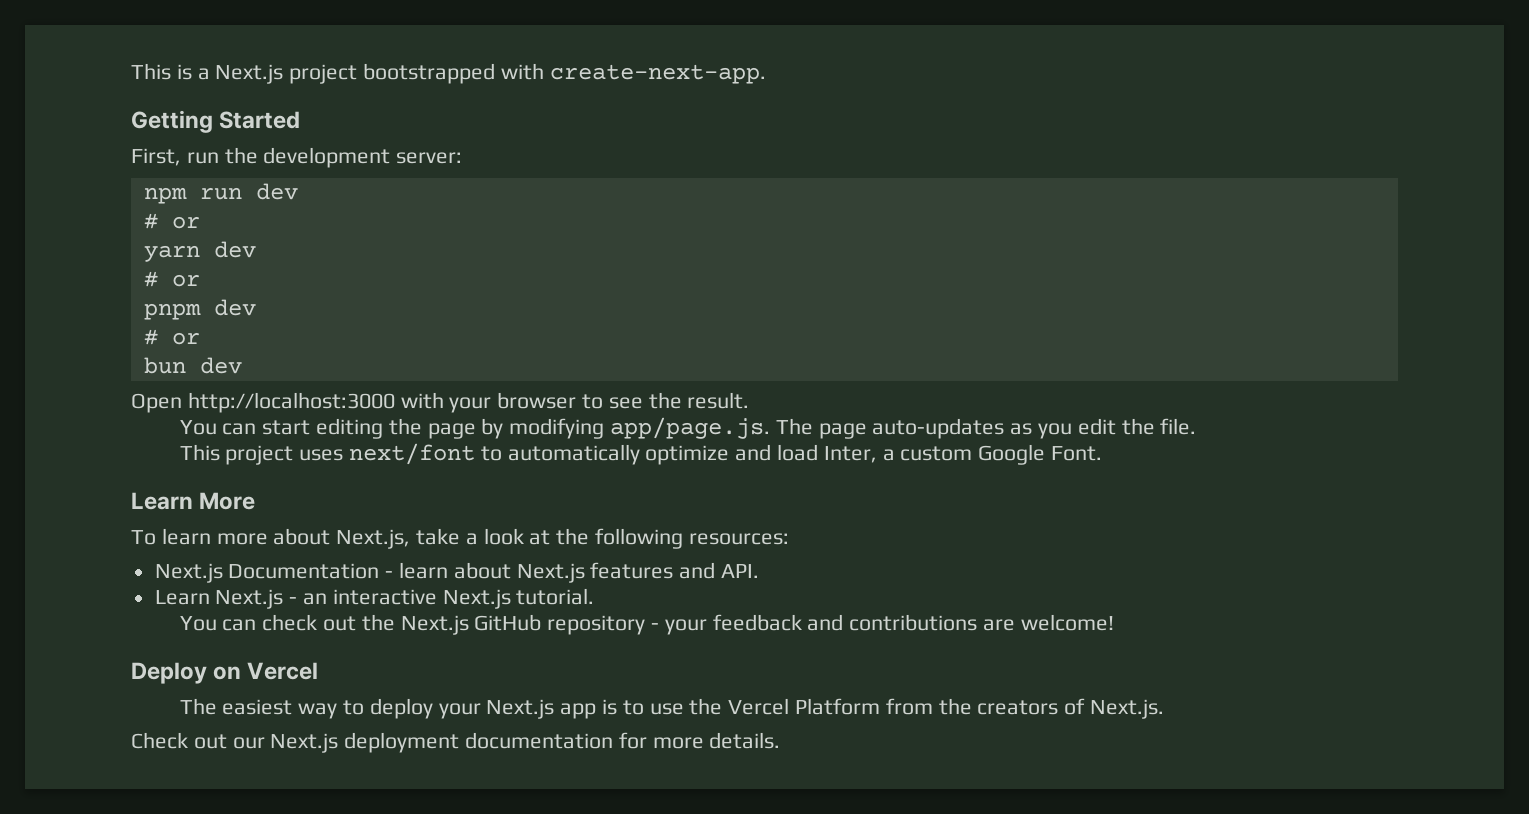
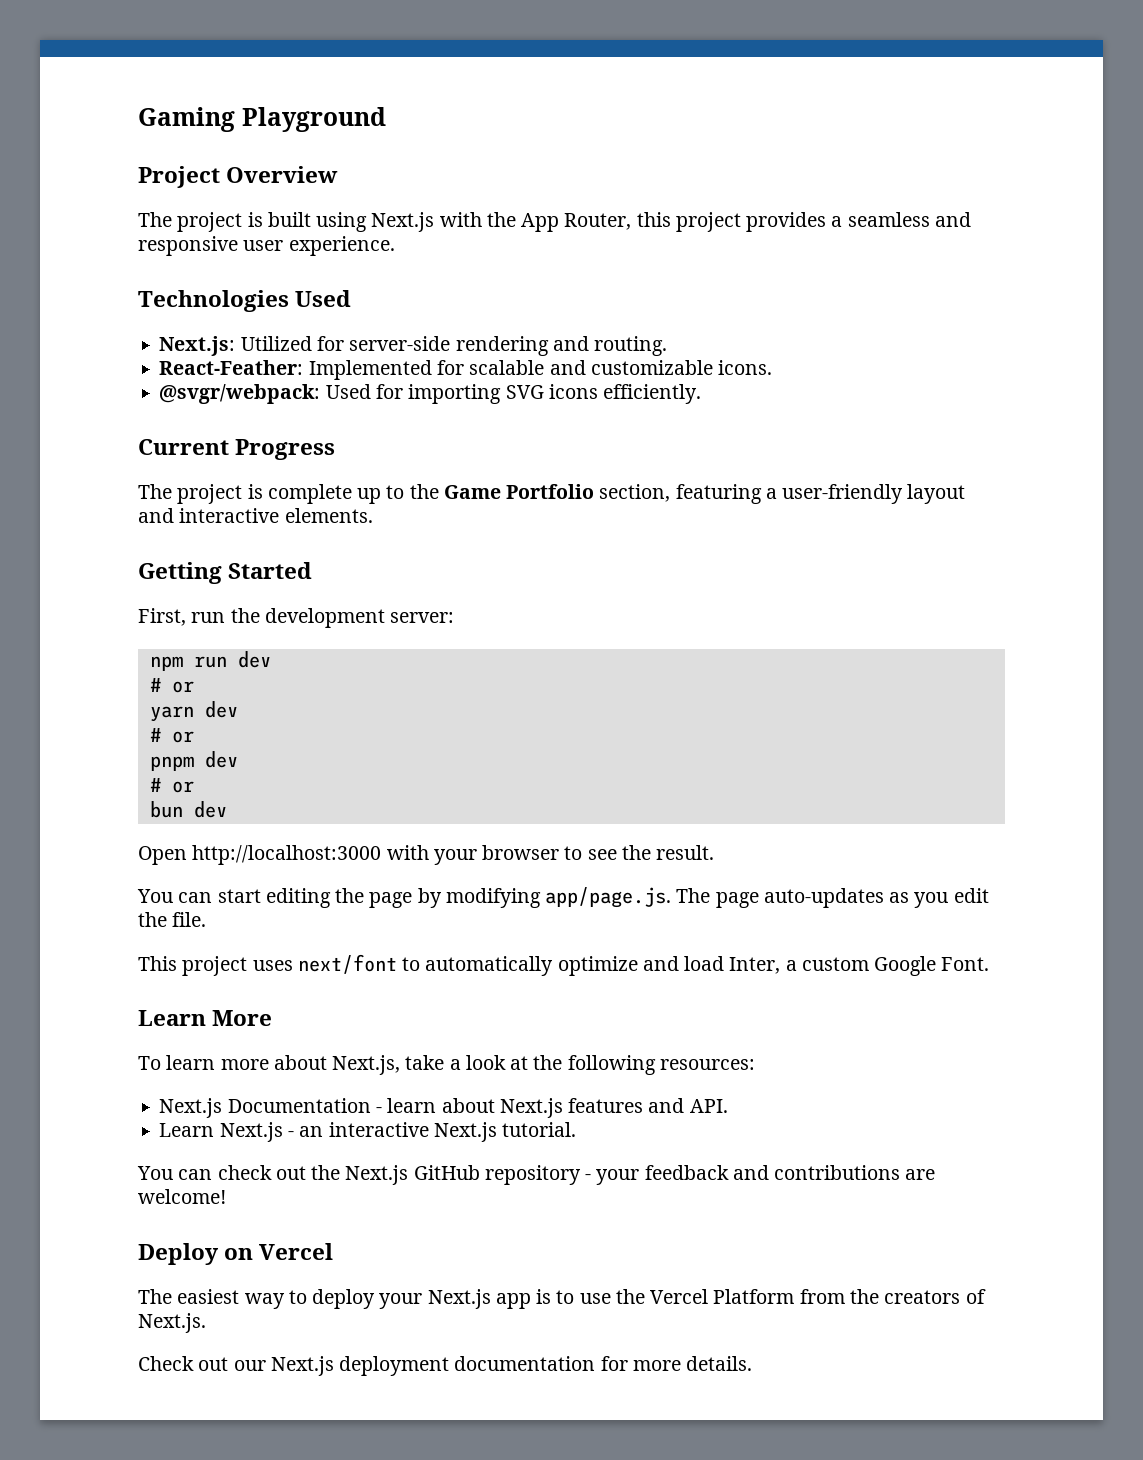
- This is a Next.js project bootstrapped with create-next-app.
+ Gaming Playground
+ Project Overview
+ The project is built using Next.js with the App Router, this project provides a seamless and responsive user experience.
+ Technologies Used
+ Next.js: Utilized for server-side rendering and routing.
+ React-Feather: Implemented for scalable and customizable icons.
+ @svgr/webpack: Used for importing SVG icons efficiently.
+ Current Progress
+ The project is complete up to the Game Portfolio section, featuring a user-friendly layout and interactive elements.

